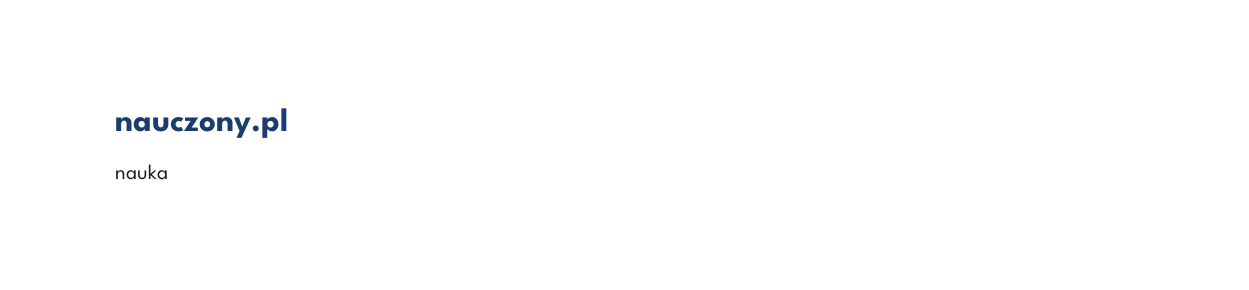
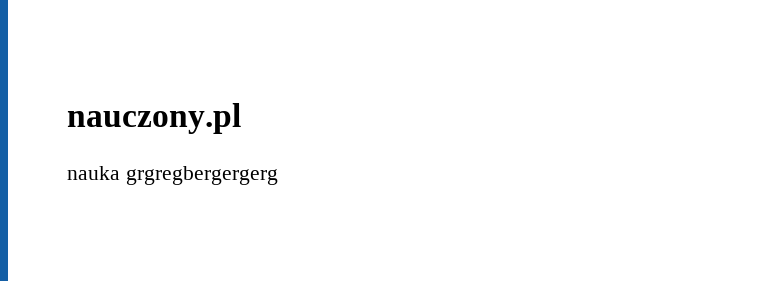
- nauka
+ nauka grgregbergergerg

